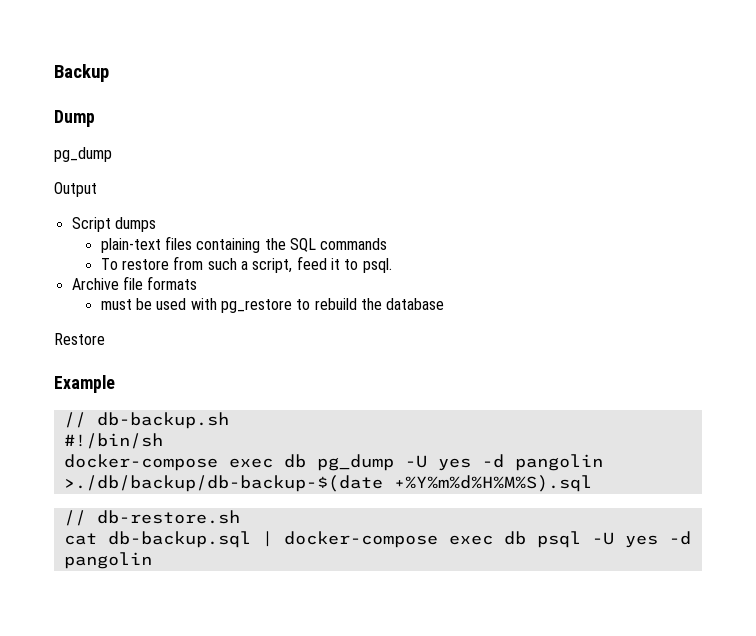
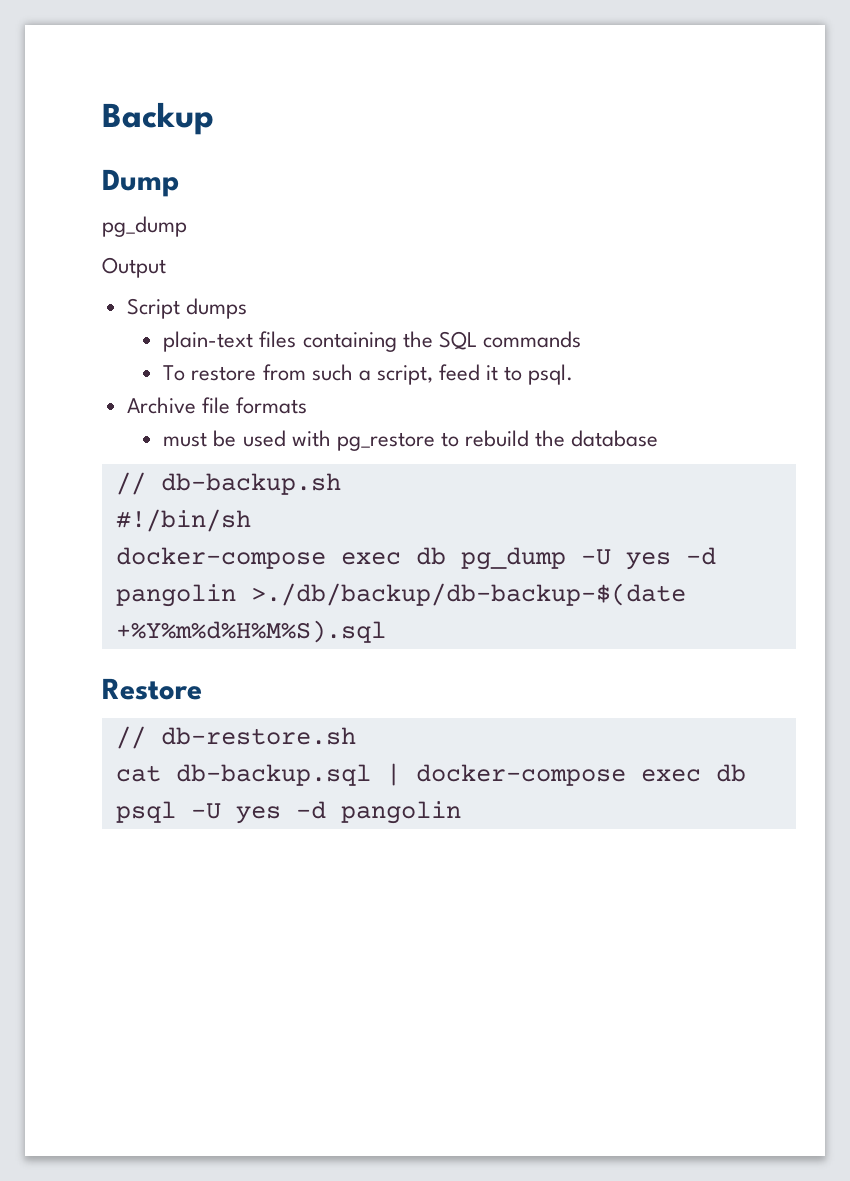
- Restore
- Example
+ Restore

